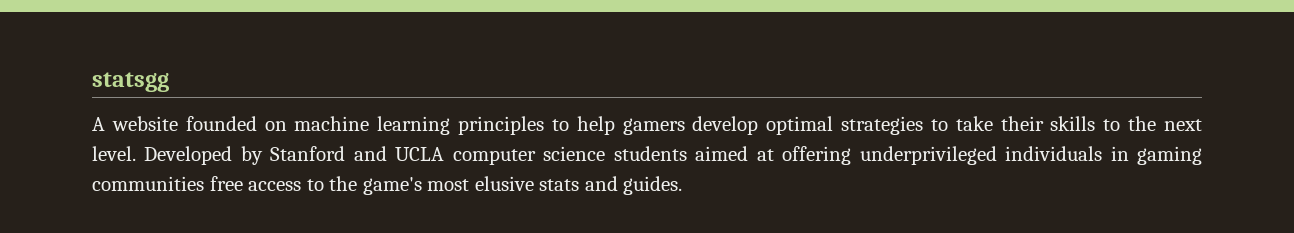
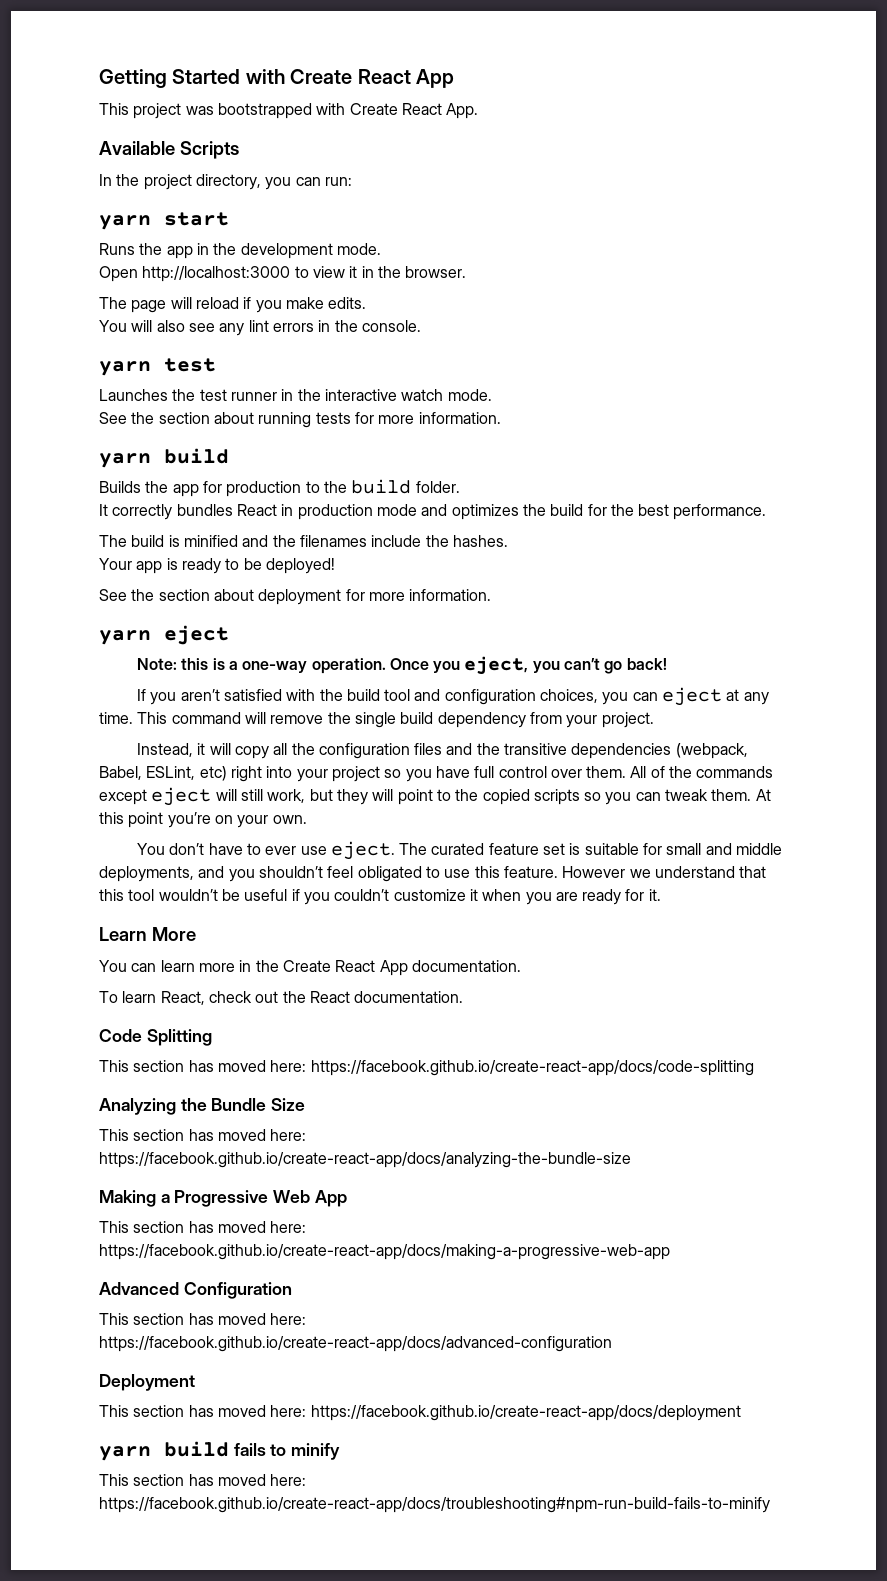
- statsgg
- A website founded on machine learning principles to help gamers develop optimal strategies to take their skills to the next level. Developed by Stanford and UCLA computer science students aimed at offering underprivileged individuals in gaming communities free access to the game's most elusive stats and guides.
+ Getting Started with Create React App
+ This project was bootstrapped with Create React App.
+ Available Scripts
+ In the project directory, you can run:
+ yarn start
+ Runs the app in the development mode.
+ Open http://localhost:3000 to view it in the browser.
+ The page will reload if you make edits.
+ You will also see any lint errors in the console.
+ yarn test
+ Launches the test runner in the interactive watch mode.
+ See the section about running tests for more information.
+ yarn build
+ Builds the app for production to the build folder.
+ It correctly bundles React in production mode and optimizes the build for the best performance.
+ The build is minified and the filenames include the hashes.
+ Your app is ready to be deployed!
+ See the section about deployment for more information.
+ yarn eject
+ Note: this is a one-way operation. Once you eject, you can’t go back!
+ If you aren’t satisfied with the build tool and configuration choices, you can eject at any time. This command will remove the single build dependency from your project.
+ Instead, it will copy all the configuration files and the transitive dependencies (webpack, Babel, ESLint, etc) right into your project so you have full control over them. All of the commands except eject will still work, but they will point to the copied scripts so you can tweak them. At this point you’re on your own.
+ You don’t have to ever use eject. The curated feature set is suitable for small and middle deployments, and you shouldn’t feel obligated to use this feature. However we understand that this tool wouldn’t be useful if you couldn’t customize it when you are ready for it.
+ Learn More
+ You can learn more in the Create React App documentation.
+ To learn React, check out the React documentation.
+ Code Splitting
+ This section has moved here: https://facebook.github.io/create-react-app/docs/code-splitting
+ Analyzing the Bundle Size
+ This section has moved here: https://facebook.github.io/create-react-app/docs/analyzing-the-bundle-size
+ Making a Progressive Web App
+ This section has moved here: https://facebook.github.io/create-react-app/docs/making-a-progressive-web-app
+ Advanced Configuration
+ This section has moved here: https://facebook.github.io/create-react-app/docs/advanced-configuration
+ Deployment
+ This section has moved here: https://facebook.github.io/create-react-app/docs/deployment
+ yarn build fails to minify
+ This section has moved here: https://facebook.github.io/create-react-app/docs/troubleshooting#npm-run-build-fails-to-minify

